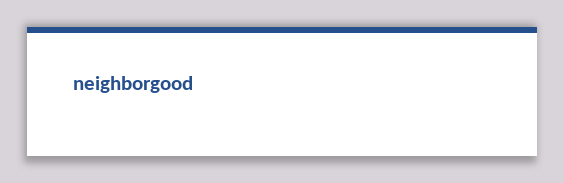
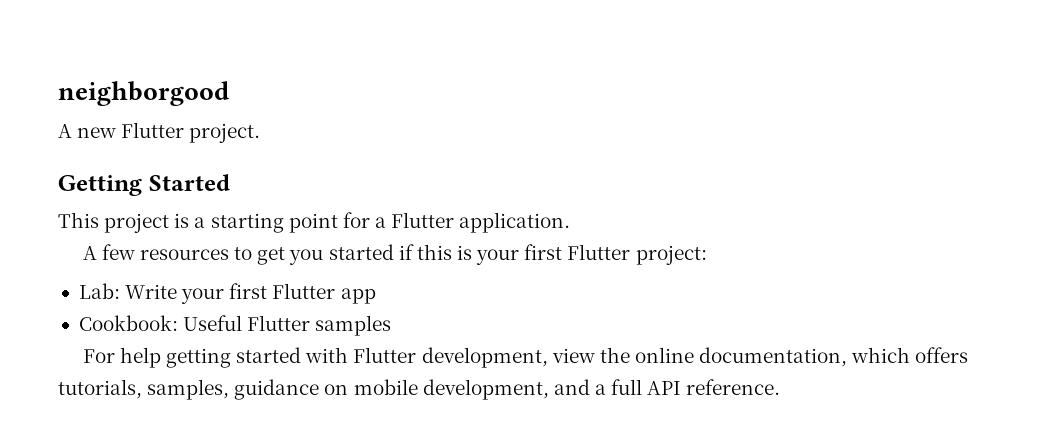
+ A new Flutter project.
+ Getting Started
+ This project is a starting point for a Flutter application.
+ A few resources to get you started if this is your first Flutter project:
+ Lab: Write your first Flutter app
+ Cookbook: Useful Flutter samples
+ For help getting started with Flutter development, view the online documentation, which offers tutorials, samples, guidance on mobile development, and a full API reference.

